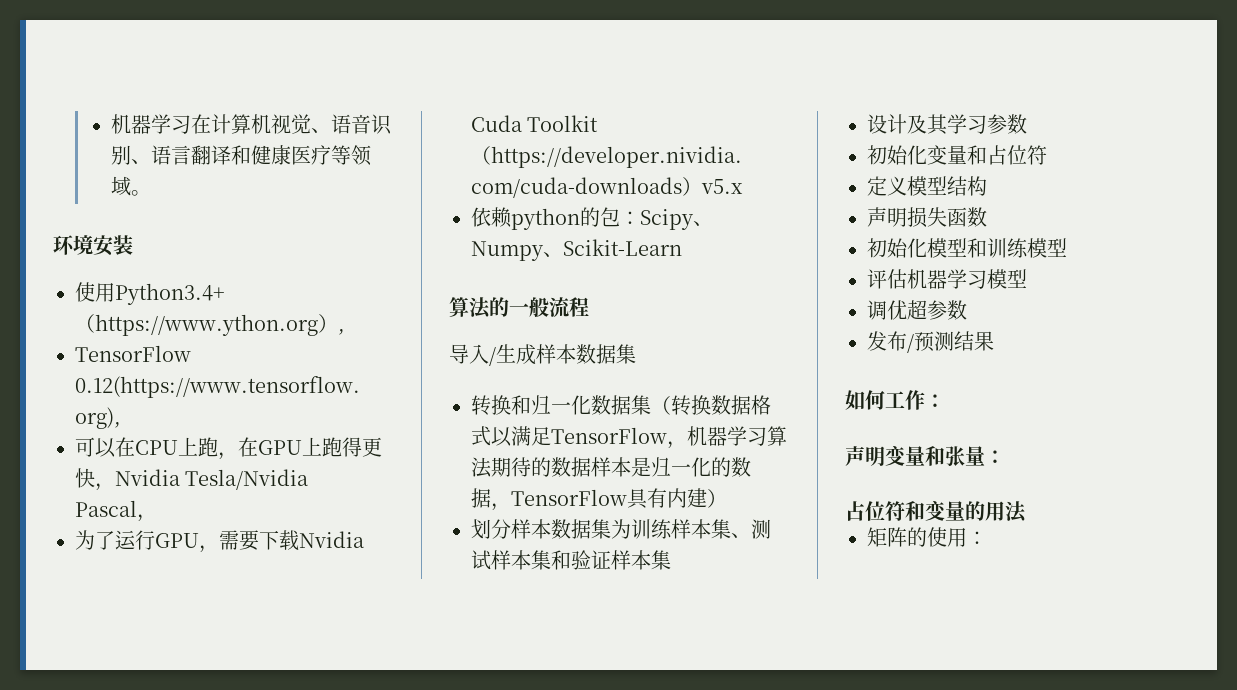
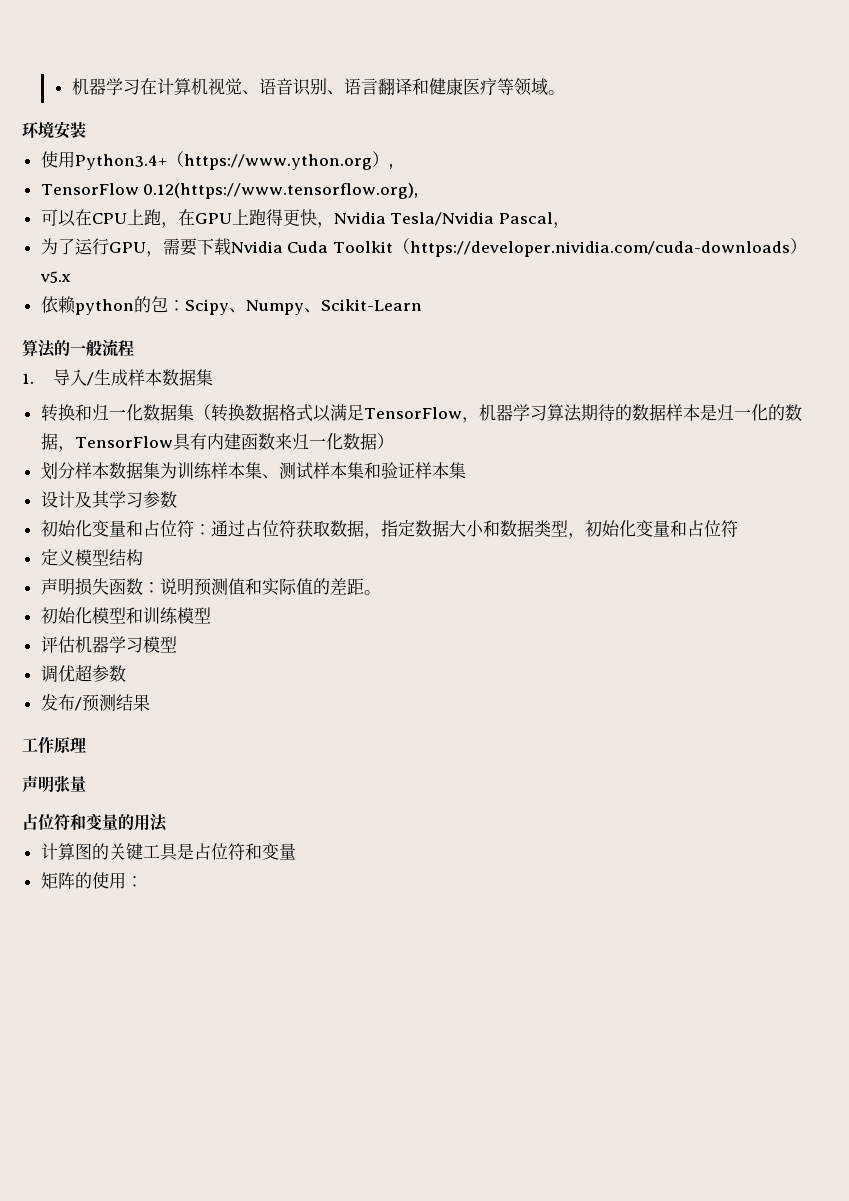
- 导入/生成样本数据集
+ 1.导入/生成样本数据集
- 转换和归一化数据集（转换数据格式以满足TensorFlow，机器学习算法期待的数据样本是归一化的数据，TensorFlow具有内建）
+ 转换和归一化数据集（转换数据格式以满足TensorFlow，机器学习算法期待的数据样本是归一化的数据，TensorFlow具有内建函数来归一化数据）
- 初始化变量和占位符
+ 初始化变量和占位符：通过占位符获取数据，指定数据大小和数据类型，初始化变量和占位符
- 声明损失函数
+ 声明损失函数：说明预测值和实际值的差距。
- 如何工作：
- 声明变量和张量：
+ 工作原理
+ 声明张量
+ 计算图的关键工具是占位符和变量

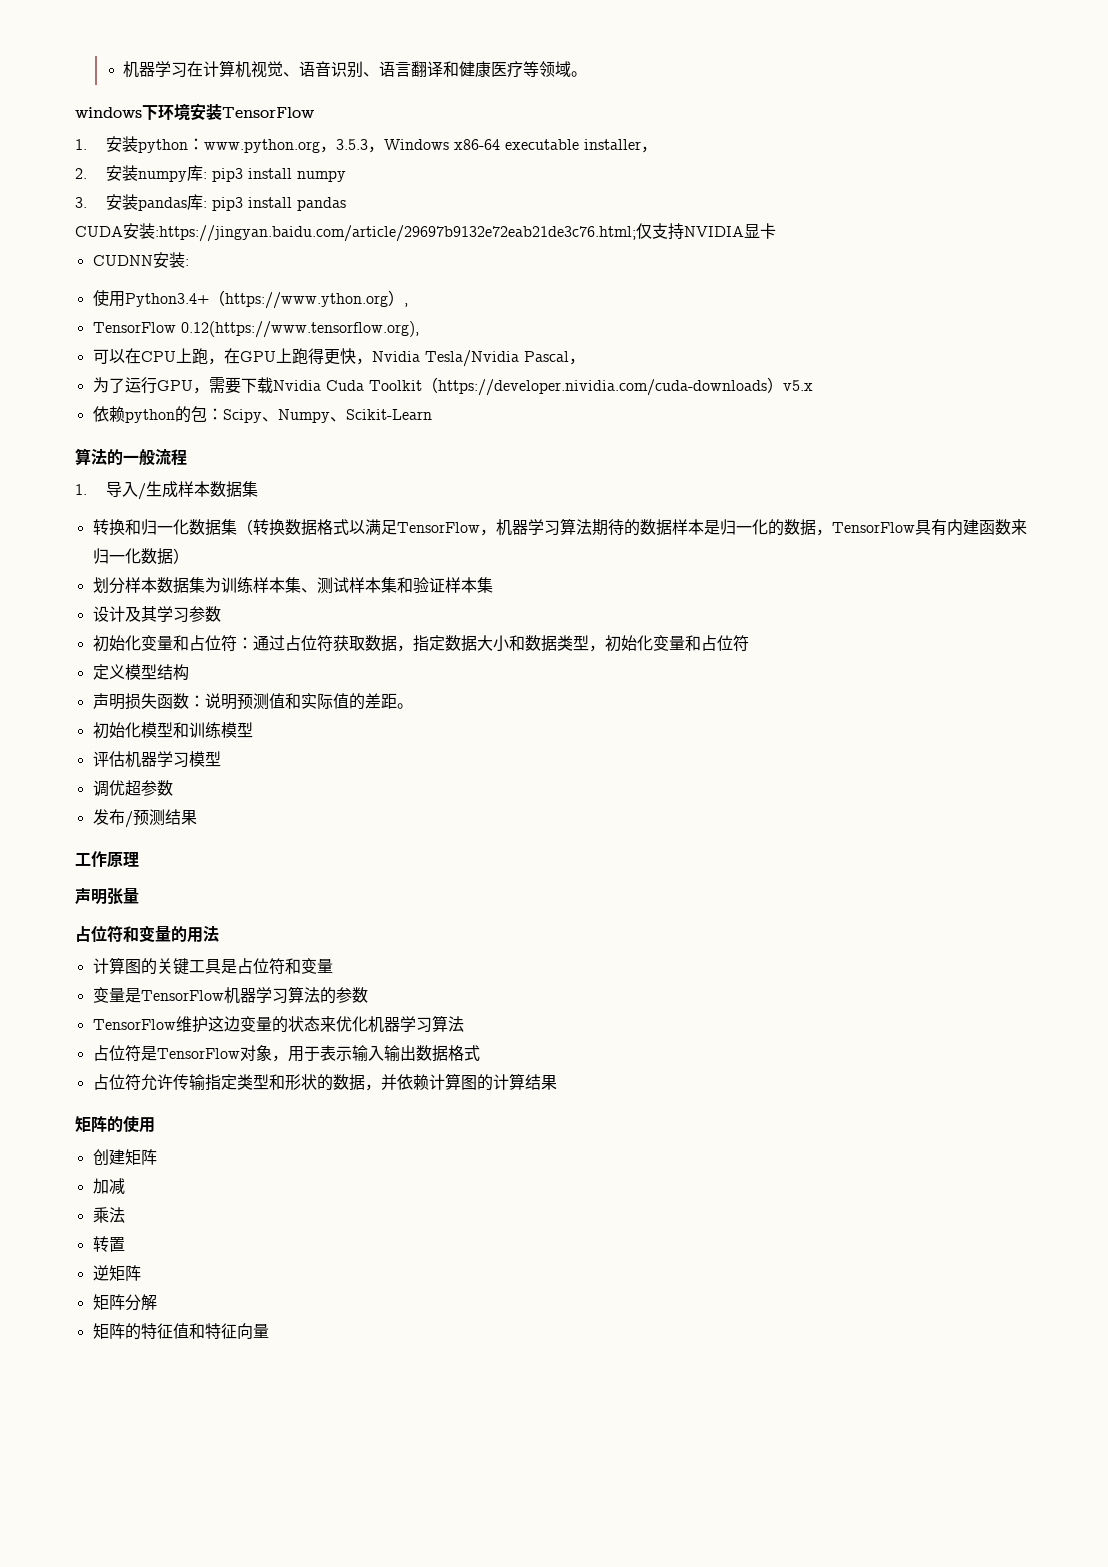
- 环境安装
+ windows下环境安装TensorFlow
+ 1.安装python：www.python.org，3.5.3，Windows x86-64 executable installer，
+ 2.安装numpy库: pip3 install numpy
+ 3.安装pandas库: pip3 install pandas
+ CUDA安装:https://jingyan.baidu.com/article/29697b9132e72eab21de3c76.html;仅支持NVIDIA显卡
+ CUDNN安装:
- 矩阵的使用：
+ 变量是TensorFlow机器学习算法的参数
+ TensorFlow维护这边变量的状态来优化机器学习算法
+ 占位符是TensorFlow对象，用于表示输入输出数据格式
+ 占位符允许传输指定类型和形状的数据，并依赖计算图的计算结果
+ 矩阵的使用
+ 创建矩阵
+ 加减
+ 乘法
+ 转置
+ 逆矩阵
+ 矩阵分解
+ 矩阵的特征值和特征向量

